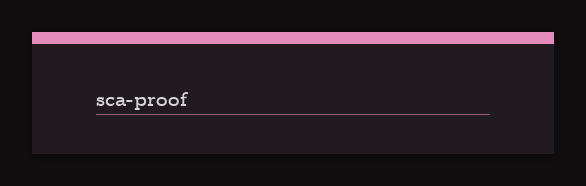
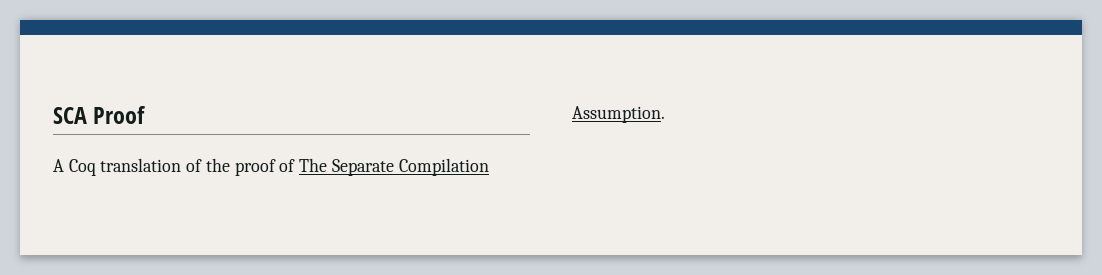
- sca-proof
+ SCA Proof
+ A Coq translation of the proof of The Separate Compilation Assumption.

